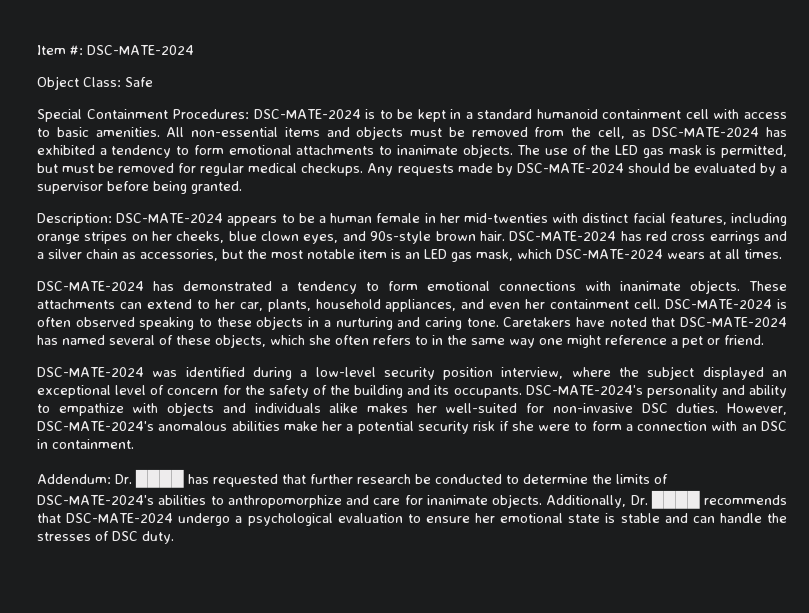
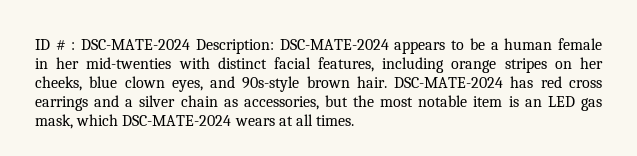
- Item #: DSC-MATE-2024
- Object Class: Safe
- Special Containment Procedures: DSC-MATE-2024 is to be kept in a standard humanoid containment cell with access to basic amenities. All non-essential items and objects must be removed from the cell, as DSC-MATE-2024 has exhibited a tendency to form emotional attachments to inanimate objects. The use of the LED gas mask is permitted, but must be removed for regular medical checkups. Any requests made by DSC-MATE-2024 should be evaluated by a supervisor before being granted.
- Description: DSC-MATE-2024 appears to be a human female in her mid-twenties with distinct facial features, including orange stripes on her cheeks, blue clown eyes, and 90s-style brown hair.
+ ID # : DSC-MATE-2024 Description: DSC-MATE-2024 appears to be a human female in her mid-twenties with distinct facial features, including orange stripes on her cheeks, blue clown eyes, and 90s-style brown hair.
- DSC-MATE-2024 has demonstrated a tendency to form emotional connections with inanimate objects. These attachments can extend to her car, plants, household appliances, and even her containment cell. DSC-MATE-2024 is often observed speaking to these objects in a nurturing and caring tone. Caretakers have noted that DSC-MATE-2024 has named several of these objects, which she often refers to in the same way one might reference a pet or friend.
- DSC-MATE-2024 was identified during a low-level security position interview, where the subject displayed an exceptional level of concern for the safety of the building and its occupants. DSC-MATE-2024's personality and ability to empathize with objects and individuals alike makes her well-suited for non-invasive DSC duties. However, DSC-MATE-2024's anomalous abilities make her a potential security risk if she were to form a connection with an DSC in containment.
- Addendum: Dr. ████ has requested that further research be conducted to determine the limits of DSC-MATE-2024's abilities to anthropomorphize and care for inanimate objects. Additionally, Dr. ████ recommends that DSC-MATE-2024 undergo a psychological evaluation to ensure her emotional state is stable and can handle the stresses of DSC duty.

